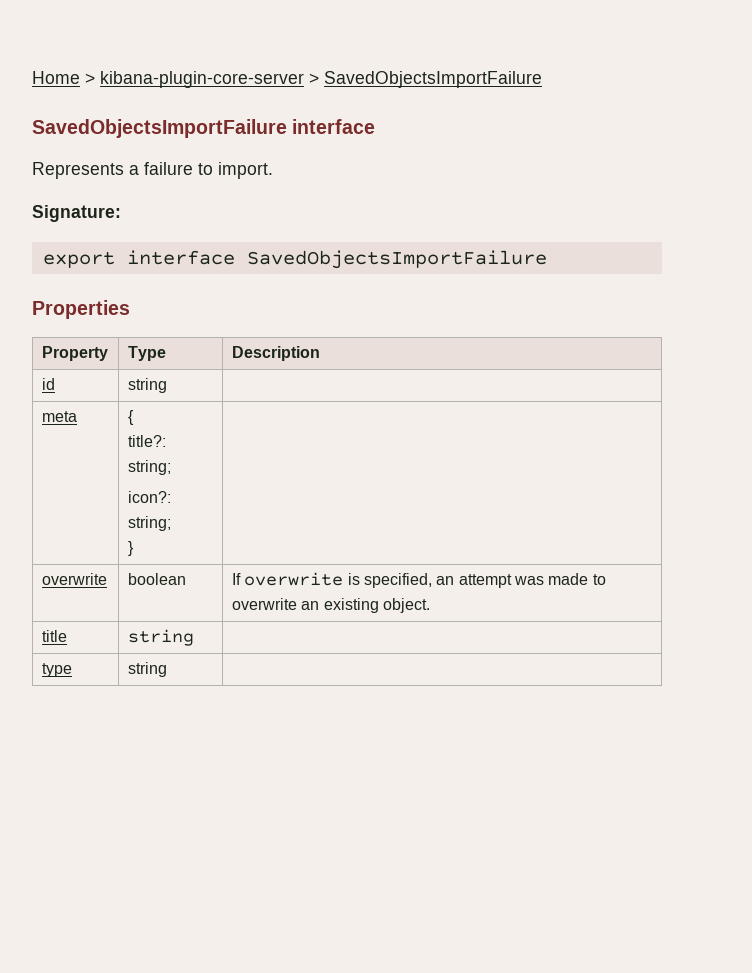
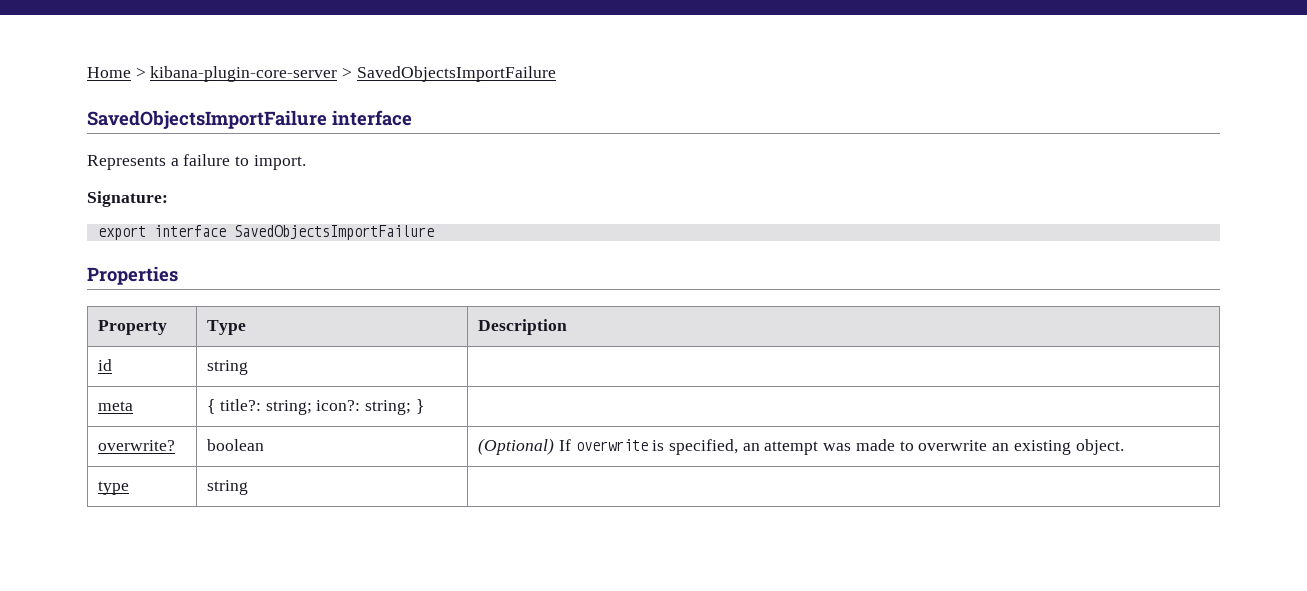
- meta | {
- title?: string;
- icon?: string;
- } |
+ meta | { title?: string; icon?: string; } |
- overwrite | boolean | If overwrite is specified, an attempt was made to overwrite an existing object.
+ overwrite? | boolean | (Optional) If overwrite is specified, an attempt was made to overwrite an existing object.
- title | string |

